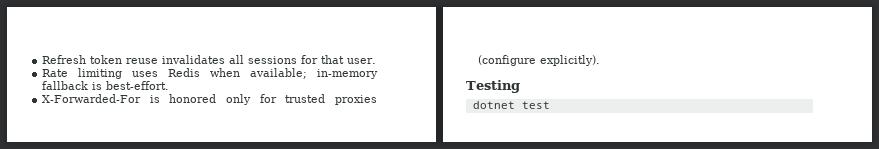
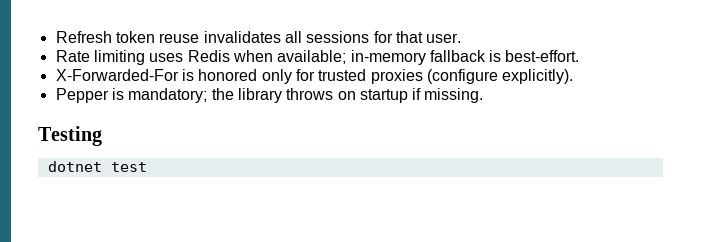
+ Pepper is mandatory; the library throws on startup if missing.

